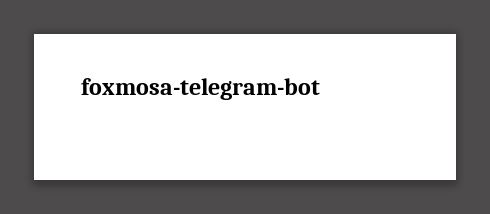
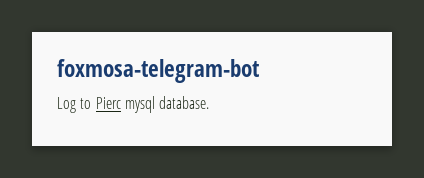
+ Log to Pierc mysql database.

